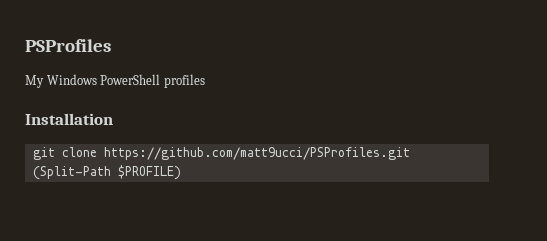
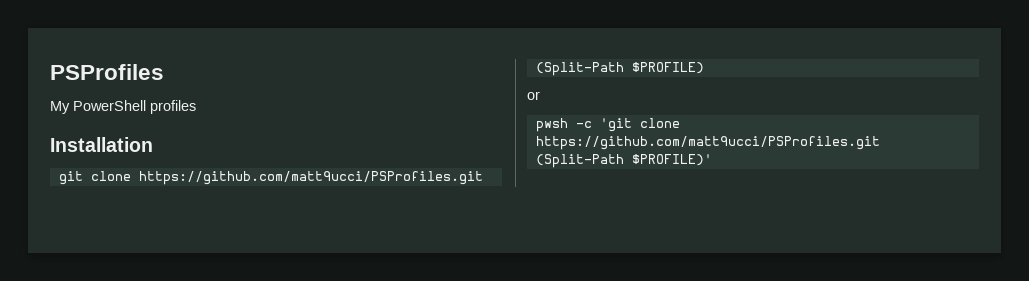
- My Windows PowerShell profiles
+ My PowerShell profiles
+ or
+ pwsh -c 'git clone https://github.com/matt9ucci/PSProfiles.git (Split-Path $PROFILE)'

